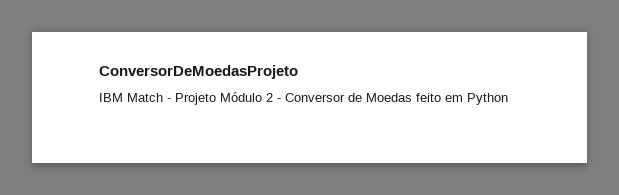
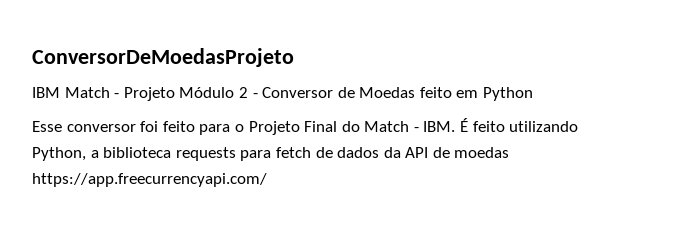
+ Esse conversor foi feito para o Projeto Final do Match - IBM. É feito utilizando Python, a biblioteca requests para fetch de dados da API de moedas https://app.freecurrencyapi.com/

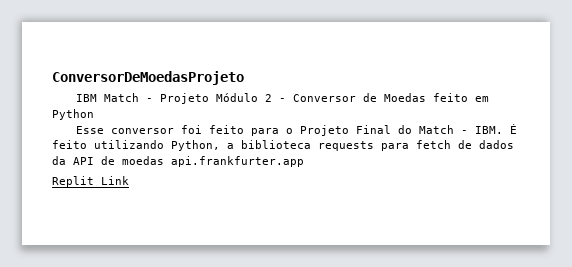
- Esse conversor foi feito para o Projeto Final do Match - IBM. É feito utilizando Python, a biblioteca requests para fetch de dados da API de moedas https://app.freecurrencyapi.com/
+ Esse conversor foi feito para o Projeto Final do Match - IBM. É feito utilizando Python, a biblioteca requests para fetch de dados da API de moedas api.frankfurter.app
+ Replit Link

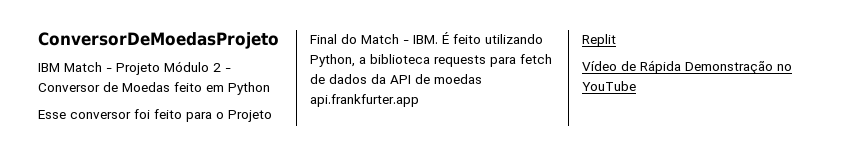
- Replit Link
+ Replit
+ Vídeo de Rápida Demonstração no YouTube

